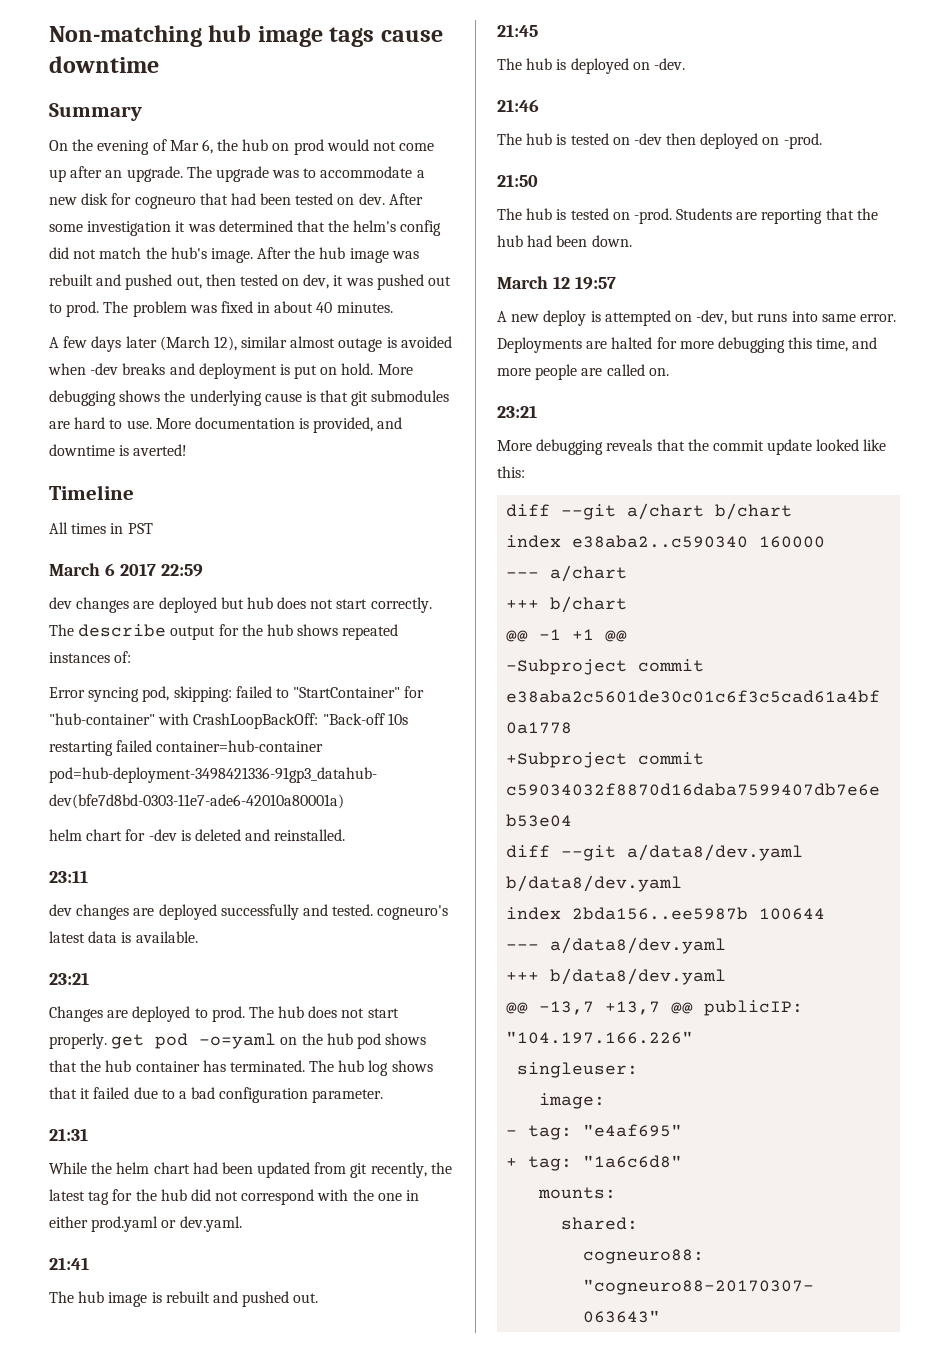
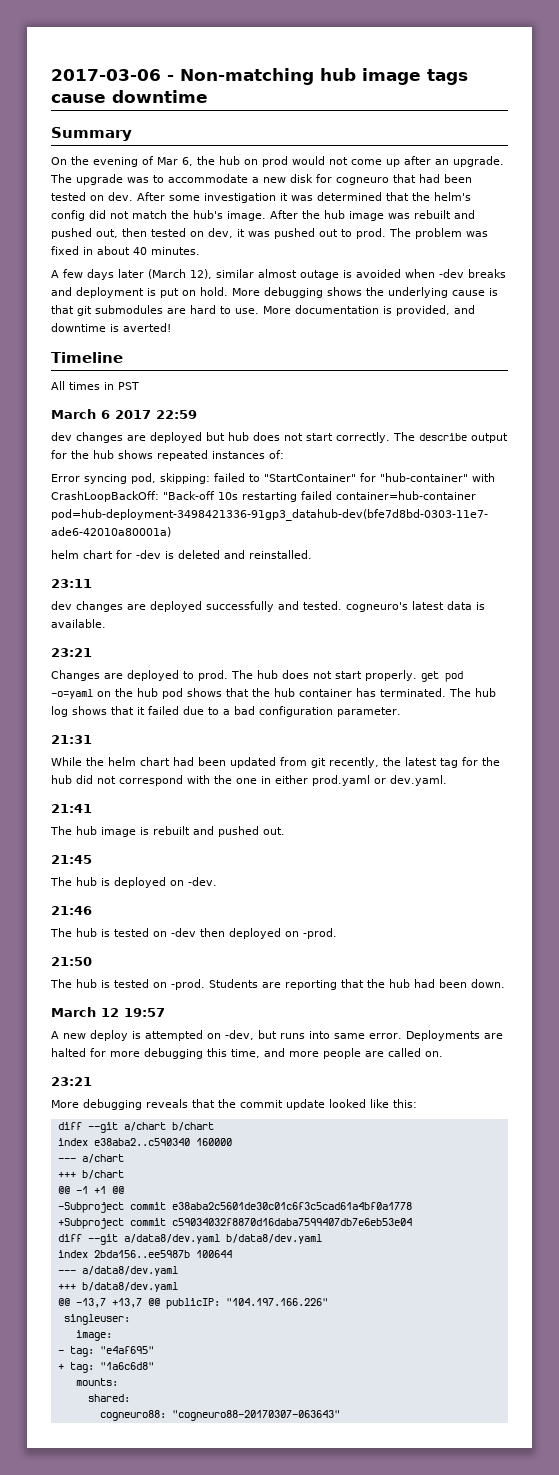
- Non-matching hub image tags cause downtime
+ 2017-03-06 - Non-matching hub image tags cause downtime

